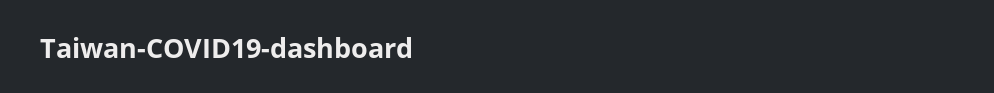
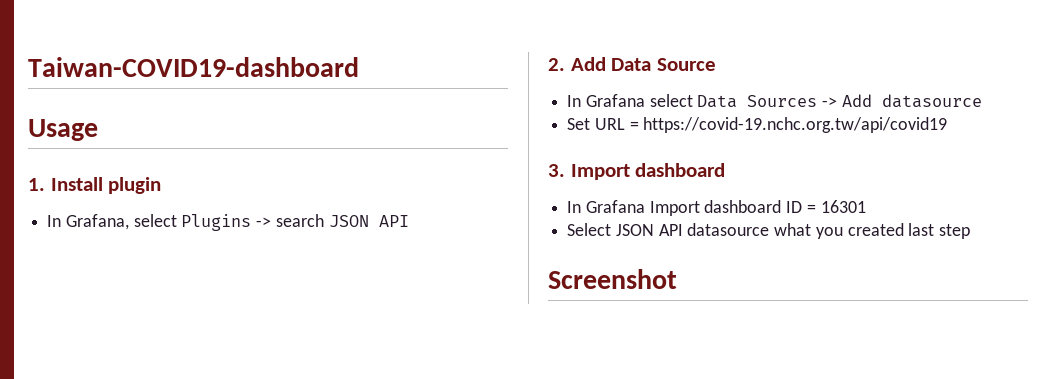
+ Usage
+ 1. Install plugin
+ In Grafana, select Plugins -> search JSON API
+ 2. Add Data Source
+ In Grafana select Data Sources -> Add datasource
+ Set URL = https://covid-19.nchc.org.tw/api/covid19
+ 3. Import dashboard
+ In Grafana Import dashboard ID = 16301
+ Select JSON API datasource what you created last step
+ Screenshot

